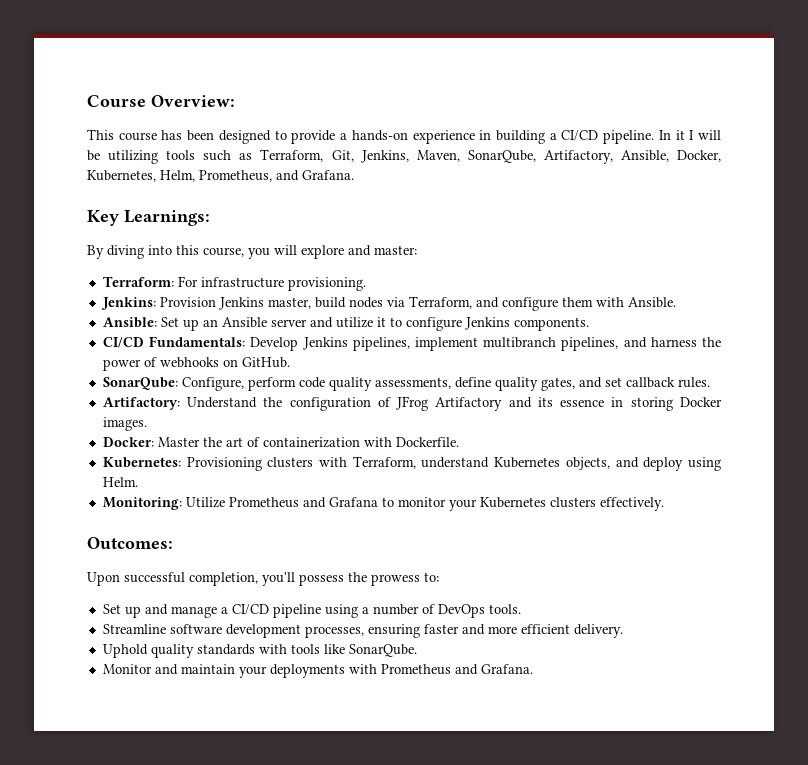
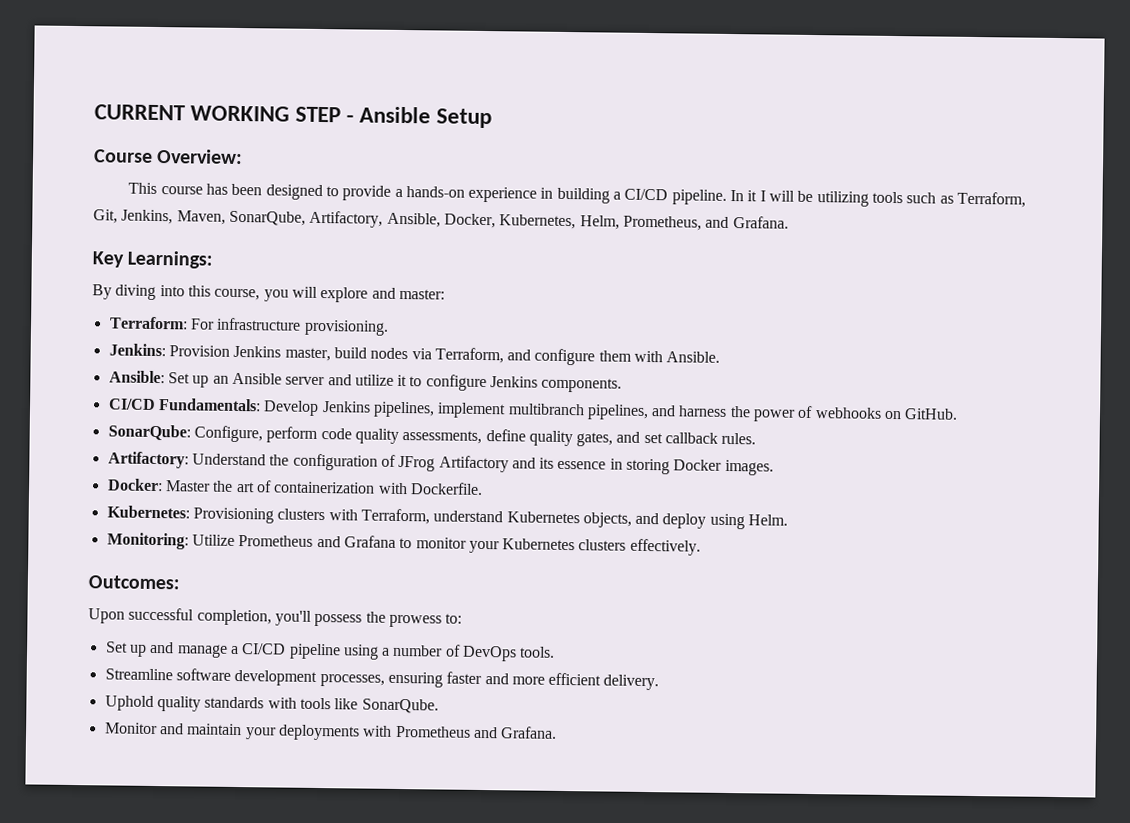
+ CURRENT WORKING STEP - Ansible Setup

